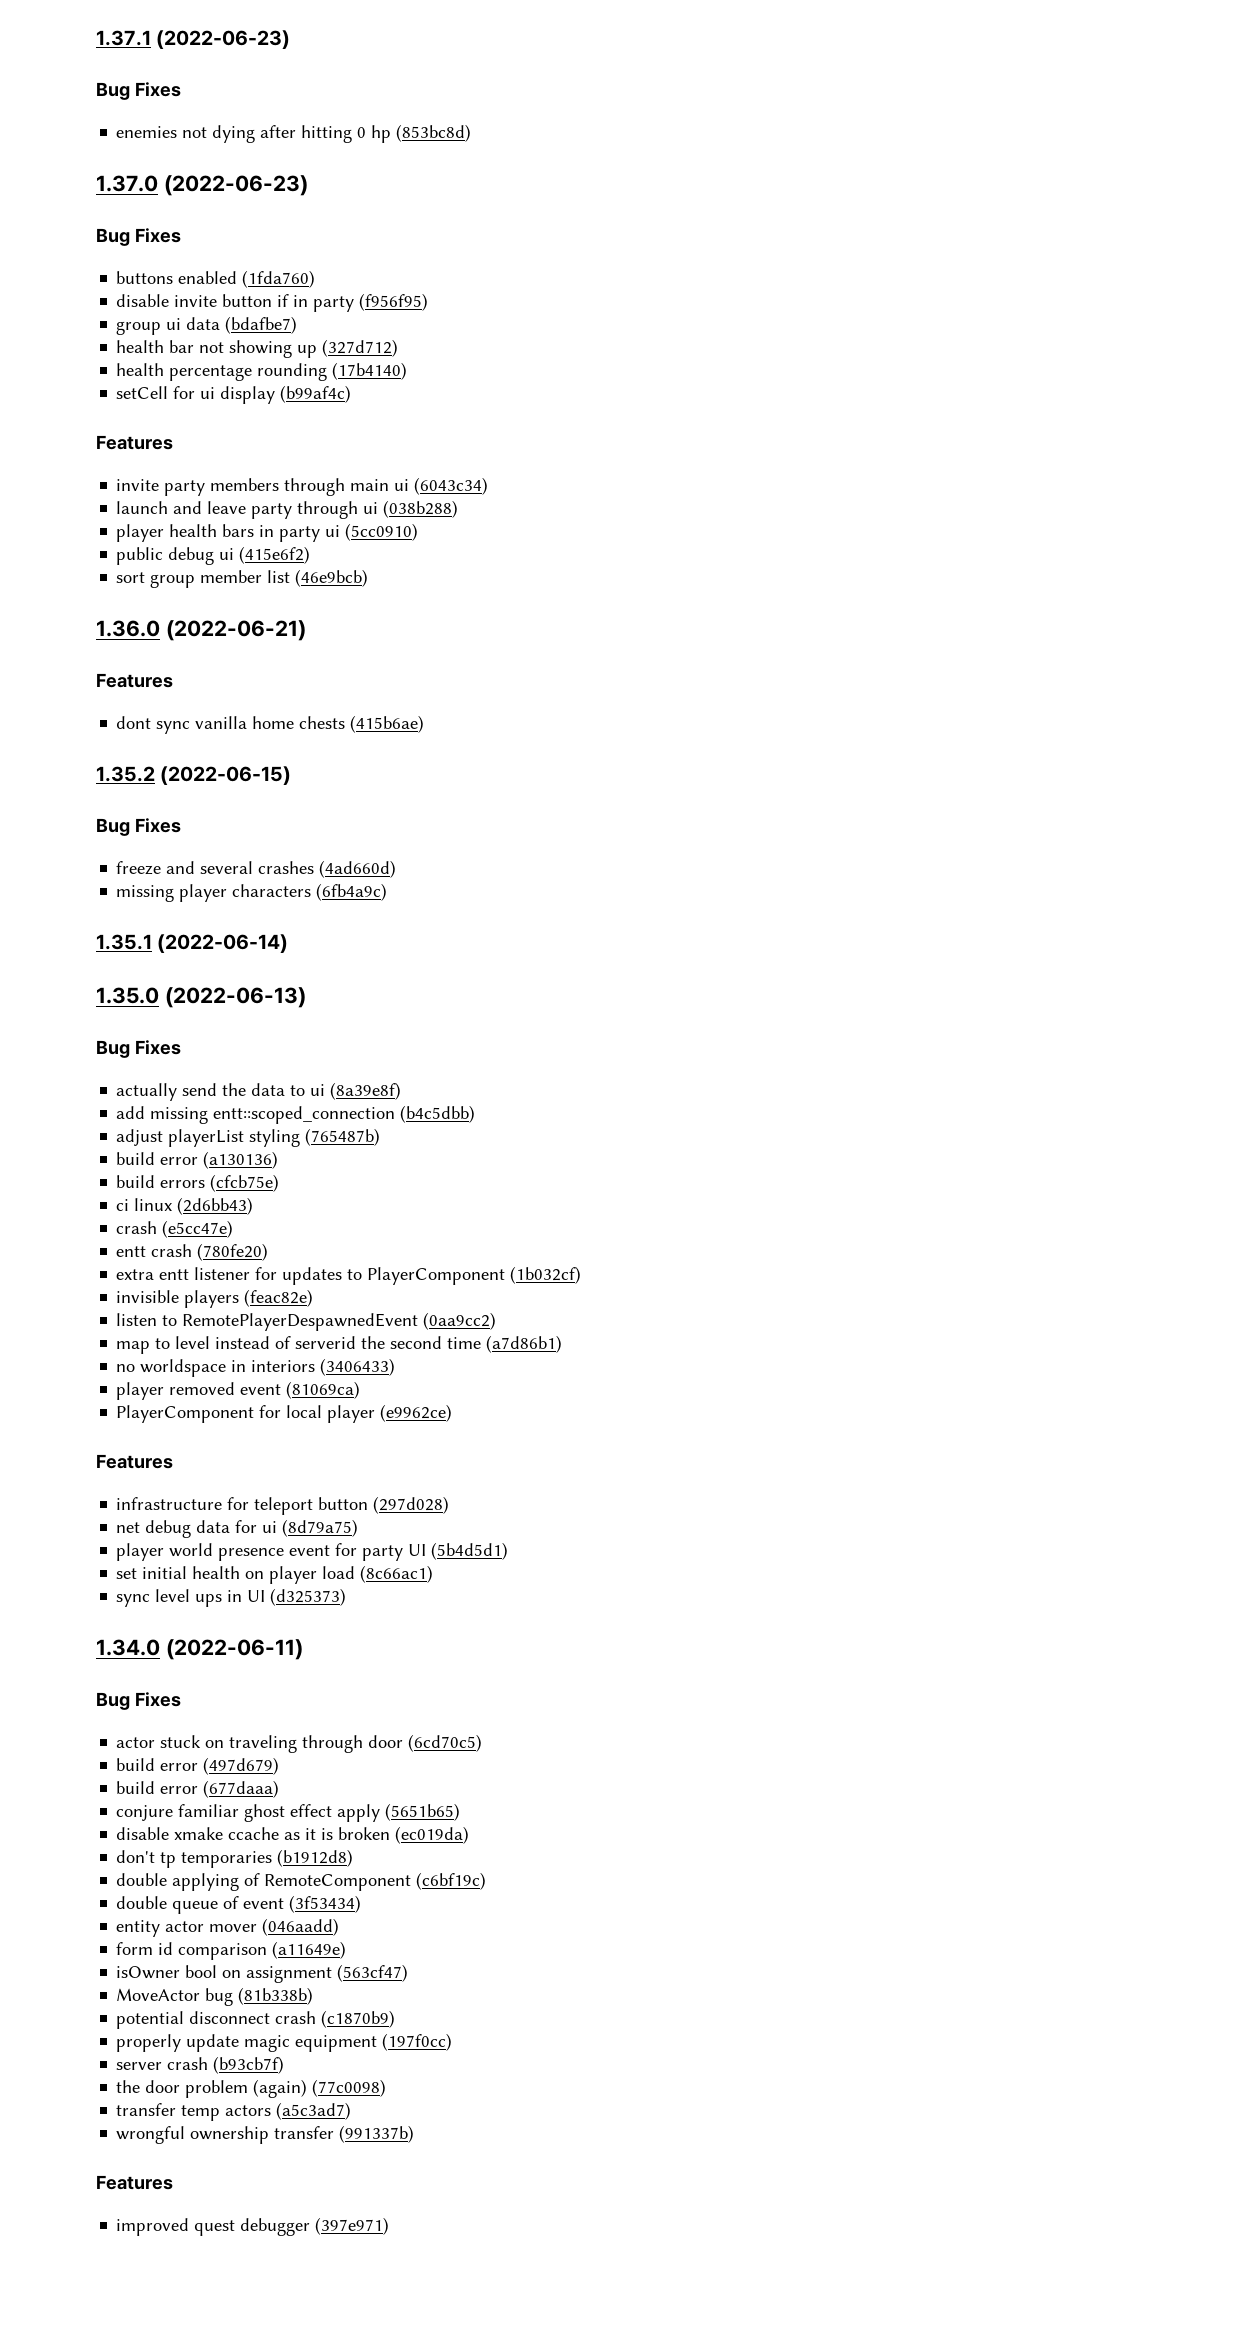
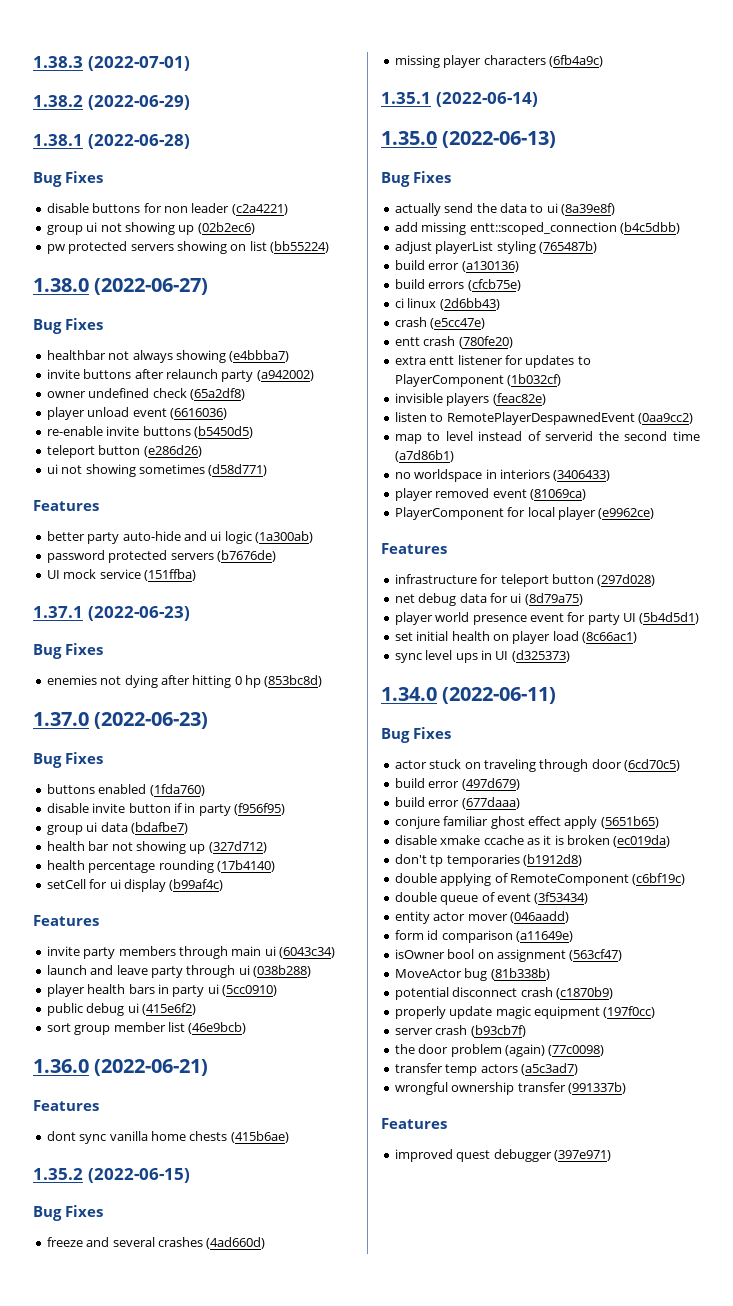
+ 1.38.3 (2022-07-01)
+ 1.38.2 (2022-06-29)
+ 1.38.1 (2022-06-28)
+ Bug Fixes
+ disable buttons for non leader (c2a4221)
+ group ui not showing up (02b2ec6)
+ pw protected servers showing on list (bb55224)
+ 1.38.0 (2022-06-27)
+ Bug Fixes
+ healthbar not always showing (e4bbba7)
+ invite buttons after relaunch party (a942002)
+ owner undefined check (65a2df8)
+ player unload event (6616036)
+ re-enable invite buttons (b5450d5)
+ teleport button (e286d26)
+ ui not showing sometimes (d58d771)
+ Features
+ better party auto-hide and ui logic (1a300ab)
+ password protected servers (b7676de)
+ UI mock service (151ffba)

